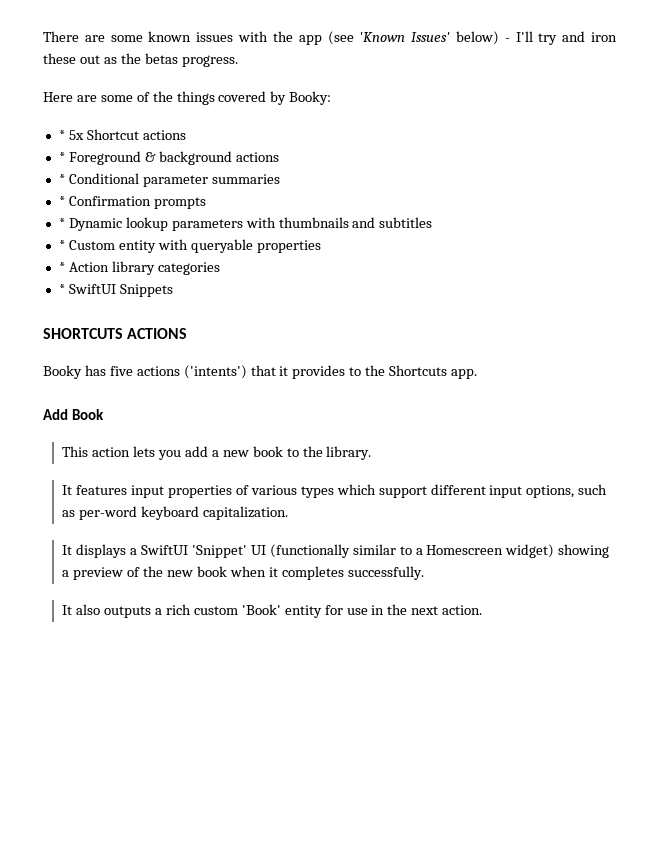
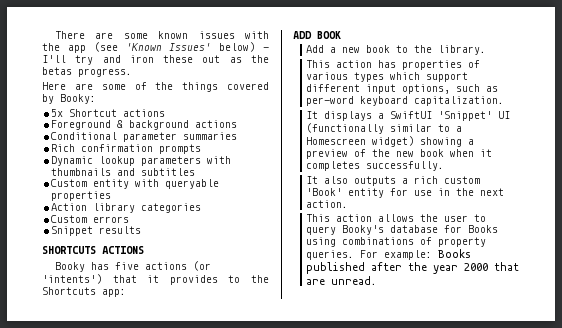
- * 5x Shortcut actions
+ 5x Shortcut actions
- * Foreground & background actions
+ Foreground & background actions
- * Conditional parameter summaries
+ Conditional parameter summaries
- * Confirmation prompts
+ Rich confirmation prompts
- * Dynamic lookup parameters with thumbnails and subtitles
+ Dynamic lookup parameters with thumbnails and subtitles
- * Custom entity with queryable properties
+ Custom entity with queryable properties
- * Action library categories
+ Action library categories
- * SwiftUI Snippets
+ Custom errors
+ Snippet results
- Booky has five actions ('intents') that it provides to the Shortcuts app.
- Add Book
- This action lets you add a new book to the library.
+ Booky has five actions (or 'intents') that it provides to the Shortcuts app:
+ ADD BOOK
+ Add a new book to the library.
- It features input properties of various types which support different input options, such as per-word keyboard capitalization.
+ This action has properties of various types which support different input options, such as per-word keyboard capitalization.
+ This action allows the user to query Booky's database for Books using combinations of property queries. For example: Books published after the year 2000 that are unread.

